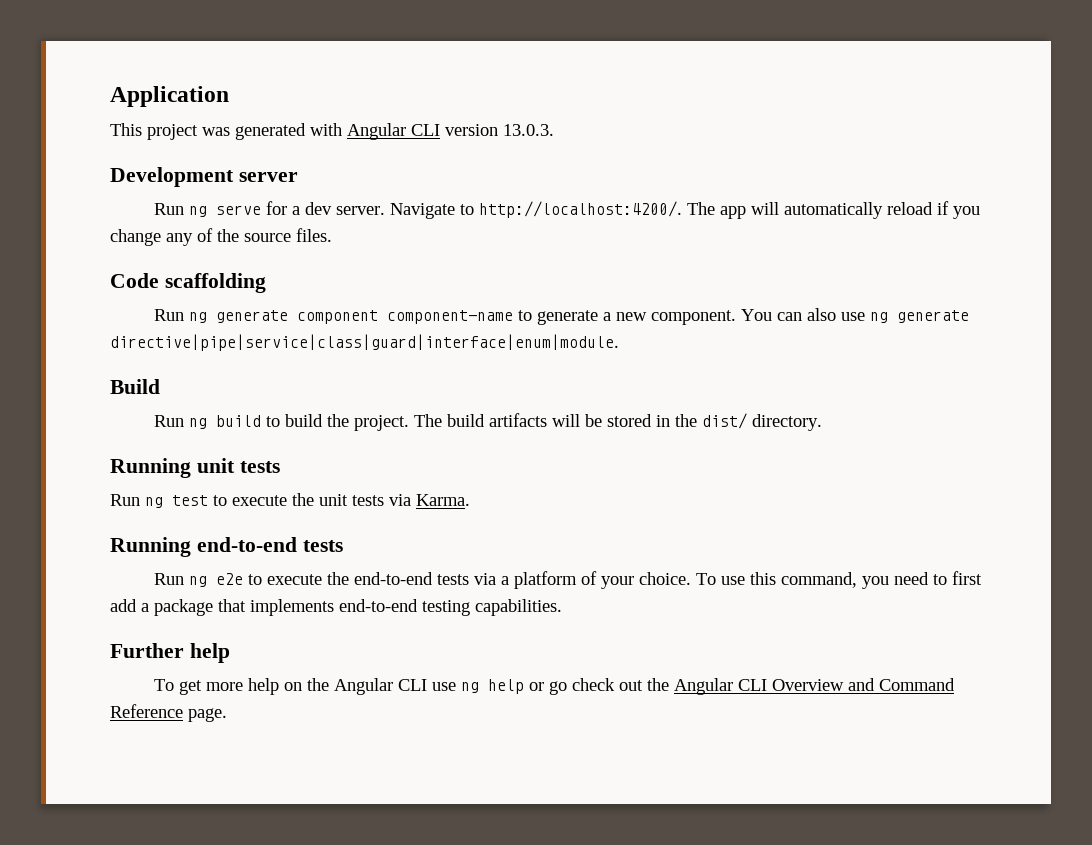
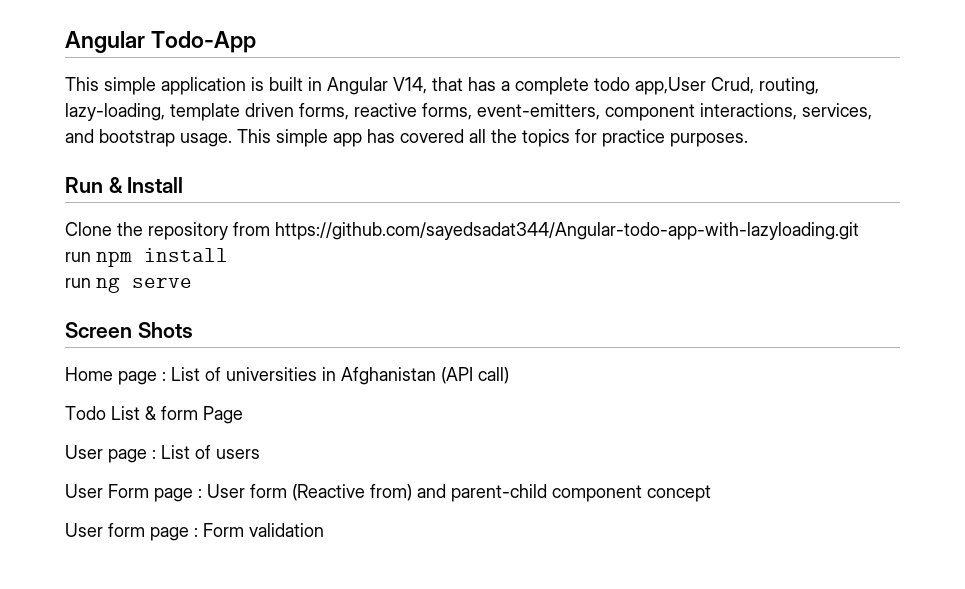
- Application
- This project was generated with Angular CLI version 13.0.3.
- Development server
- Run ng serve for a dev server. Navigate to http://localhost:4200/. The app will automatically reload if you change any of the source files.
- Code scaffolding
- Run ng generate component component-name to generate a new component. You can also use ng generate directive|pipe|service|class|guard|interface|enum|module.
- Build
- Run ng build to build the project. The build artifacts will be stored in the dist/ directory.
- Running unit tests
- Run ng test to execute the unit tests via Karma.
- Running end-to-end tests
- Run ng e2e to execute the end-to-end tests via a platform of your choice. To use this command, you need to first add a package that implements end-to-end testing capabilities.
- Further help
- To get more help on the Angular CLI use ng help or go check out the Angular CLI Overview and Command Reference page.
+ Angular Todo-App
+ This simple application is built in Angular V14, that has a complete todo app,User Crud, routing, lazy-loading, template driven forms, reactive forms, event-emitters, component interactions, services, and bootstrap usage. This simple app has covered all the topics for practice purposes.
+ Run & Install
+ Clone the repository from https://github.com/sayedsadat344/Angular-todo-app-with-lazyloading.git
+ run npm install
+ run ng serve
+ Screen Shots
+ Home page : List of universities in Afghanistan (API call)
+ Todo List & form Page
+ User page : List of users
+ User Form page : User form (Reactive from) and parent-child component concept
+ User form page : Form validation

